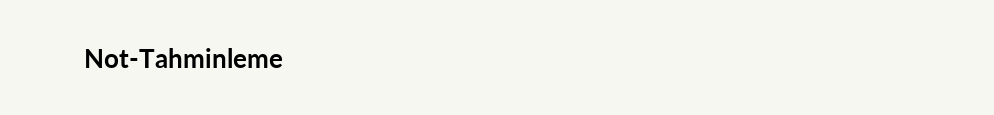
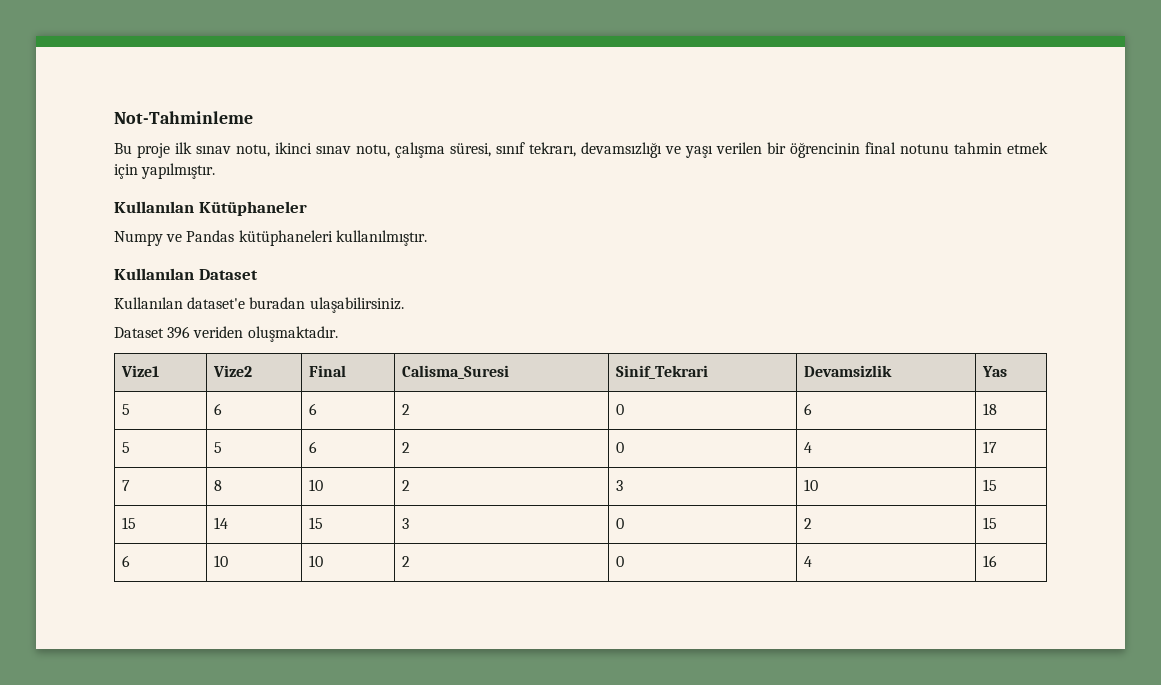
+ Bu proje ilk sınav notu, ikinci sınav notu, çalışma süresi, sınıf tekrarı, devamsızlığı ve yaşı verilen bir öğrencinin final notunu tahmin etmek için yapılmıştır.
+ Kullanılan Kütüphaneler
+ Numpy ve Pandas kütüphaneleri kullanılmıştır.
+ Kullanılan Dataset
+ Kullanılan dataset'e buradan ulaşabilirsiniz.
+ Dataset 396 veriden oluşmaktadır.
+ Vize1 | Vize2 | Final | Calisma_Suresi | Sinif_Tekrari | Devamsizlik | Yas
+ 5 | 6 | 6 | 2 | 0 | 6 | 18
+ 5 | 5 | 6 | 2 | 0 | 4 | 17
+ 7 | 8 | 10 | 2 | 3 | 10 | 15
+ 15 | 14 | 15 | 3 | 0 | 2 | 15
+ 6 | 10 | 10 | 2 | 0 | 4 | 16

